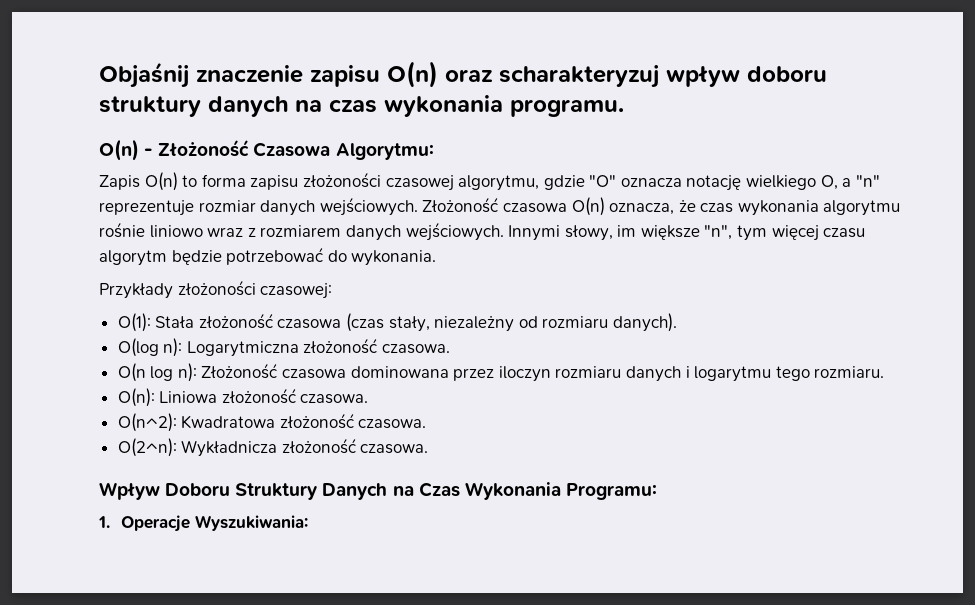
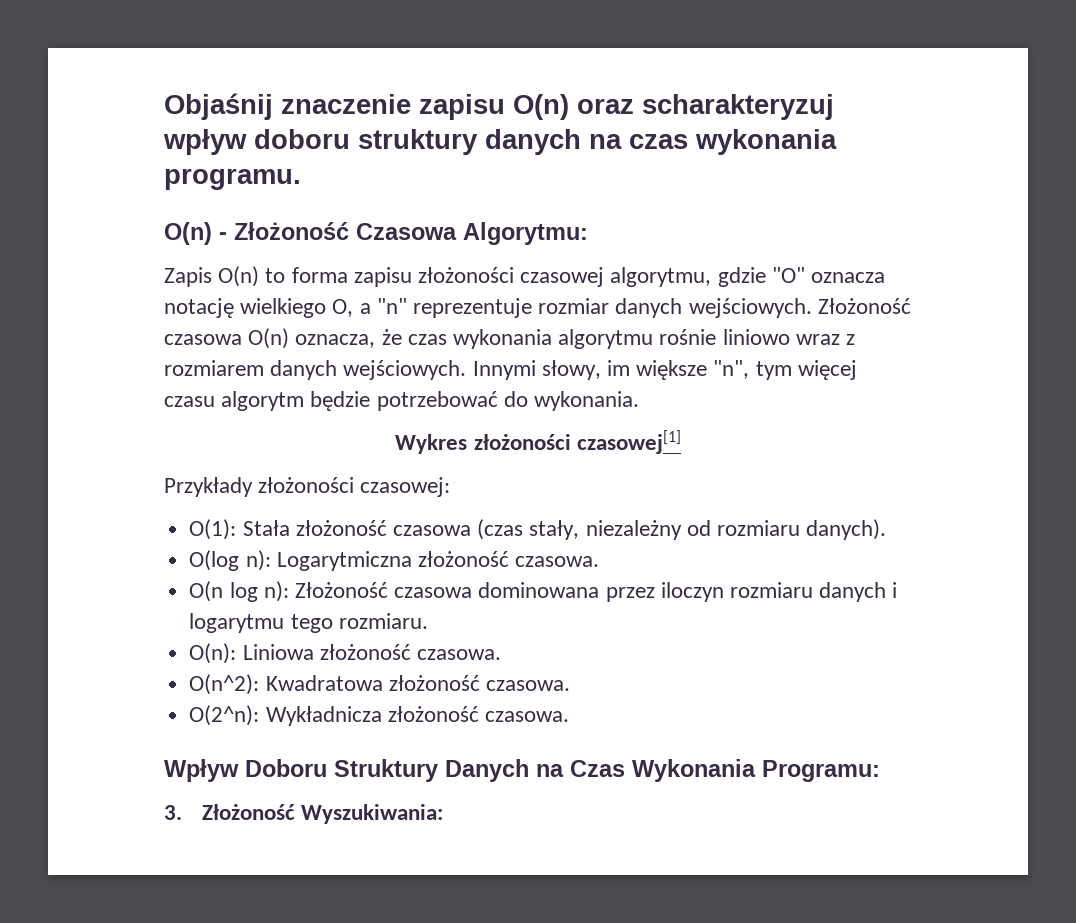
+ Wykres złożoności czasowej[1]
- 1. Operacje Wyszukiwania:
+ 3. Złożoność Wyszukiwania:

